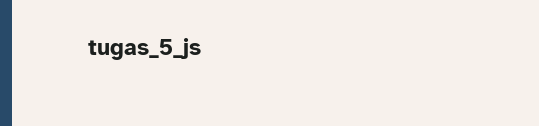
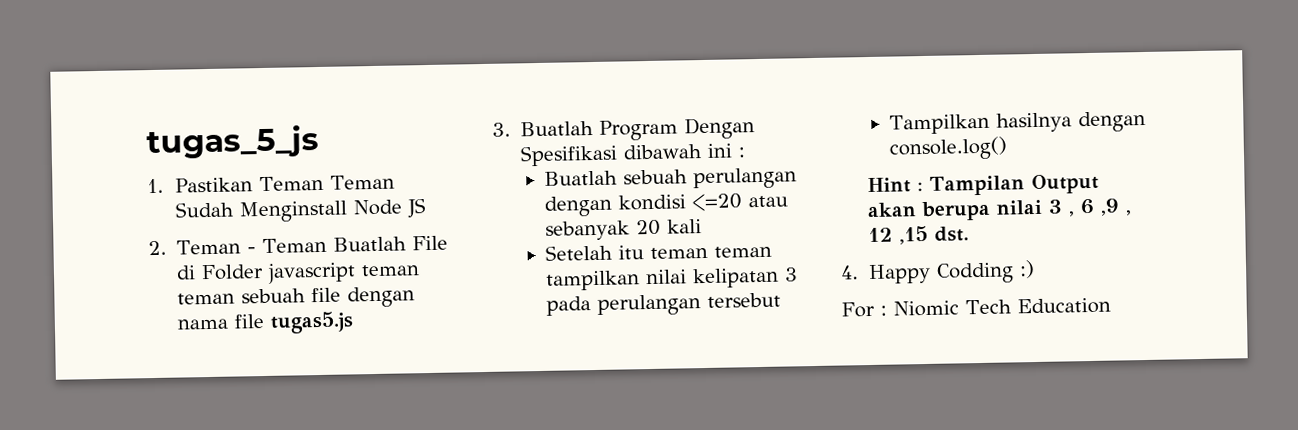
+ 1. Pastikan Teman Teman Sudah Menginstall Node JS
+ 2. Teman - Teman Buatlah File di Folder javascript teman teman sebuah file dengan nama file tugas5.js
+ 3. Buatlah Program Dengan Spesifikasi dibawah ini :
+ Buatlah sebuah perulangan dengan kondisi <=20 atau sebanyak 20 kali
+ Setelah itu teman teman tampilkan nilai kelipatan 3 pada perulangan tersebut
+ Tampilkan hasilnya dengan console.log()
+ Hint : Tampilan Output akan berupa nilai 3 , 6 ,9 , 12 ,15 dst.
+ 4. Happy Codding :)
+ For : Niomic Tech Education

